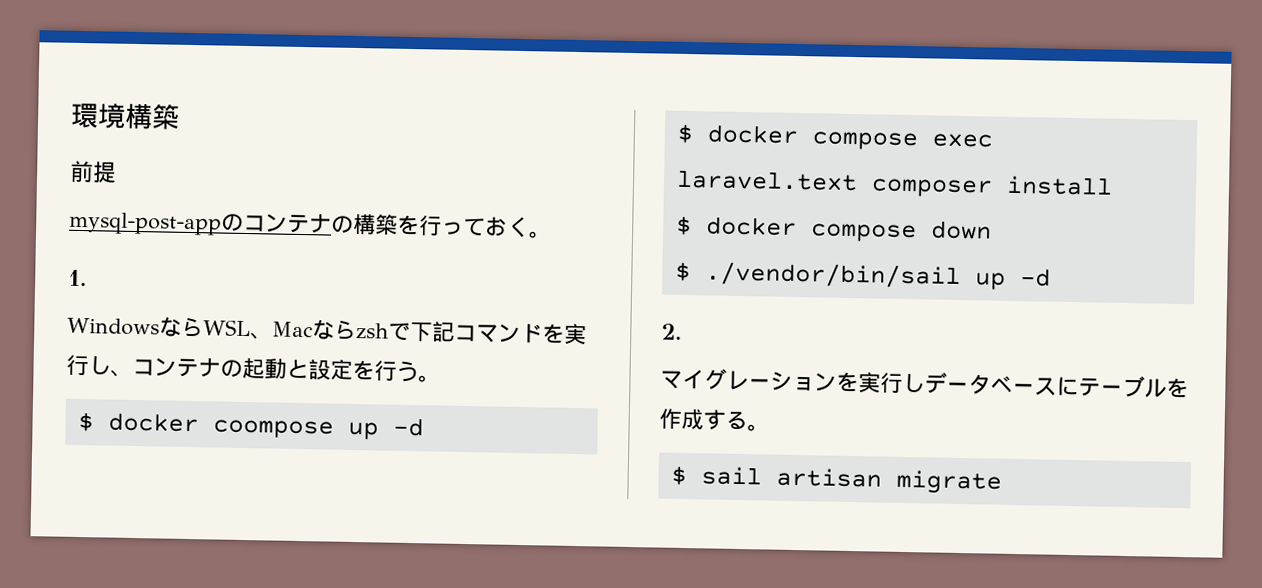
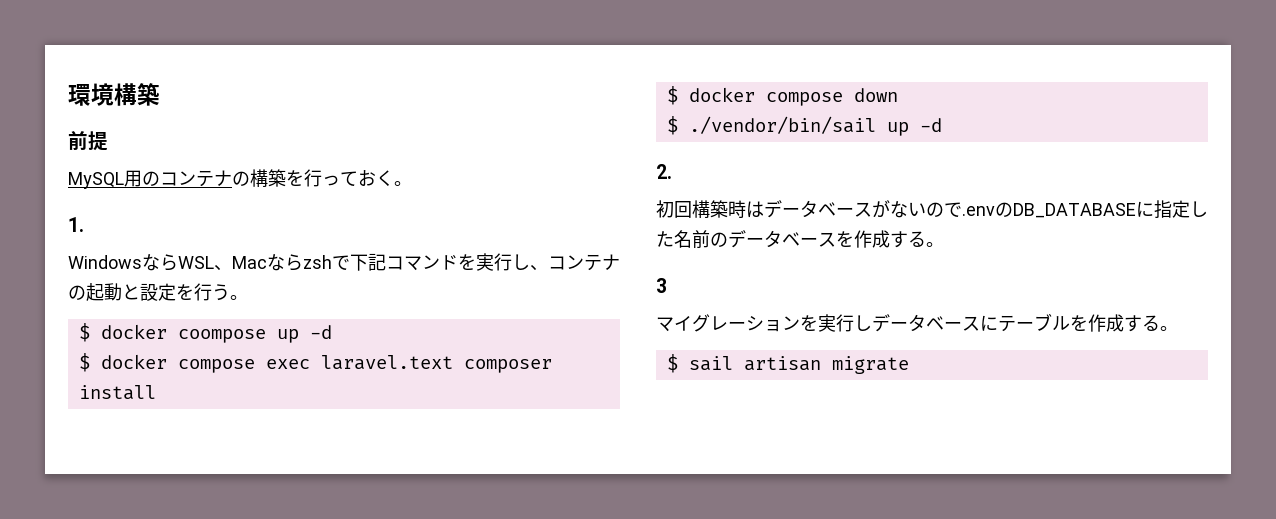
- mysql-post-appのコンテナの構築を行っておく。
+ MySQL用のコンテナの構築を行っておく。
+ 初回構築時はデータベースがないので.envのDB_DATABASEに指定した名前のデータベースを作成する。
+ 3

